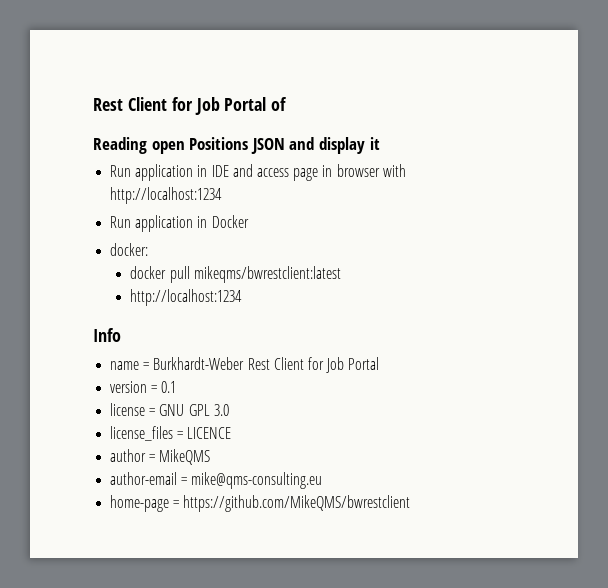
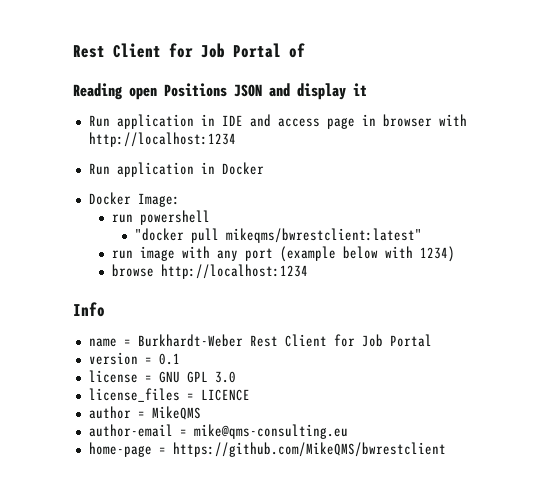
- docker:
- docker pull mikeqms/bwrestclient:latest
- http://localhost:1234
+ Docker Image:
+ run powershell
+ "docker pull mikeqms/bwrestclient:latest"
+ run image with any port (example below with 1234)
+ browse http://localhost:1234

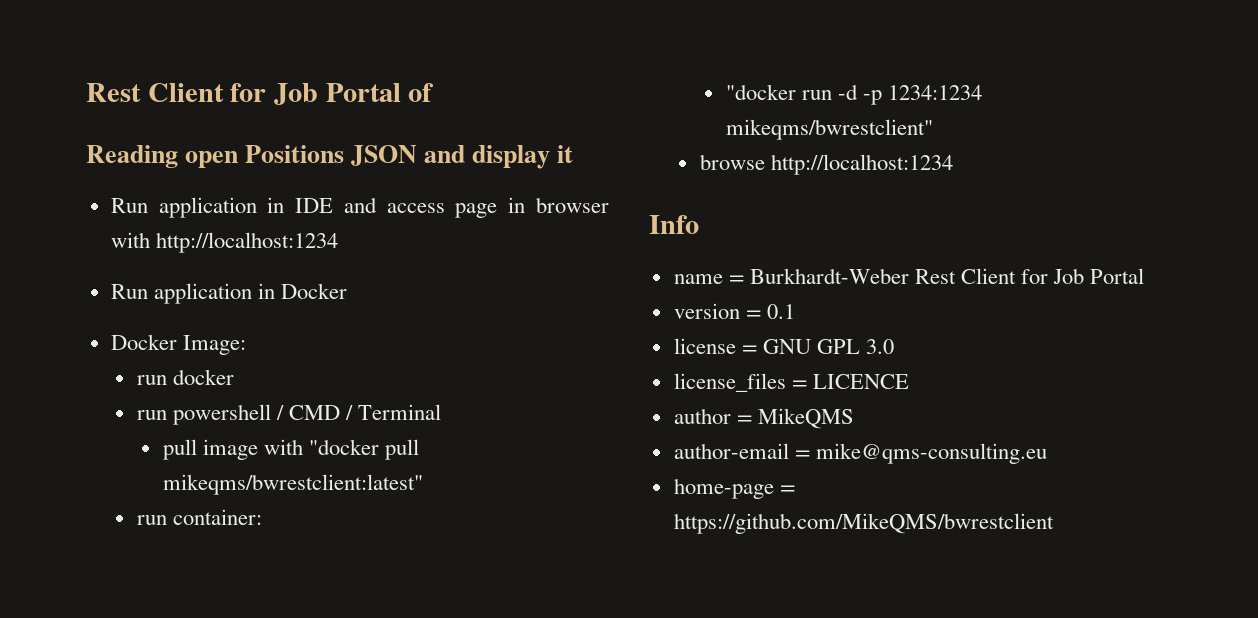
+ run docker
- run powershell
- "docker pull mikeqms/bwrestclient:latest"
- run image with any port (example below with 1234)
+ run powershell / CMD / Terminal
+ pull image with "docker pull mikeqms/bwrestclient:latest"
+ run container:
+ "docker run -d -p 1234:1234 mikeqms/bwrestclient"

